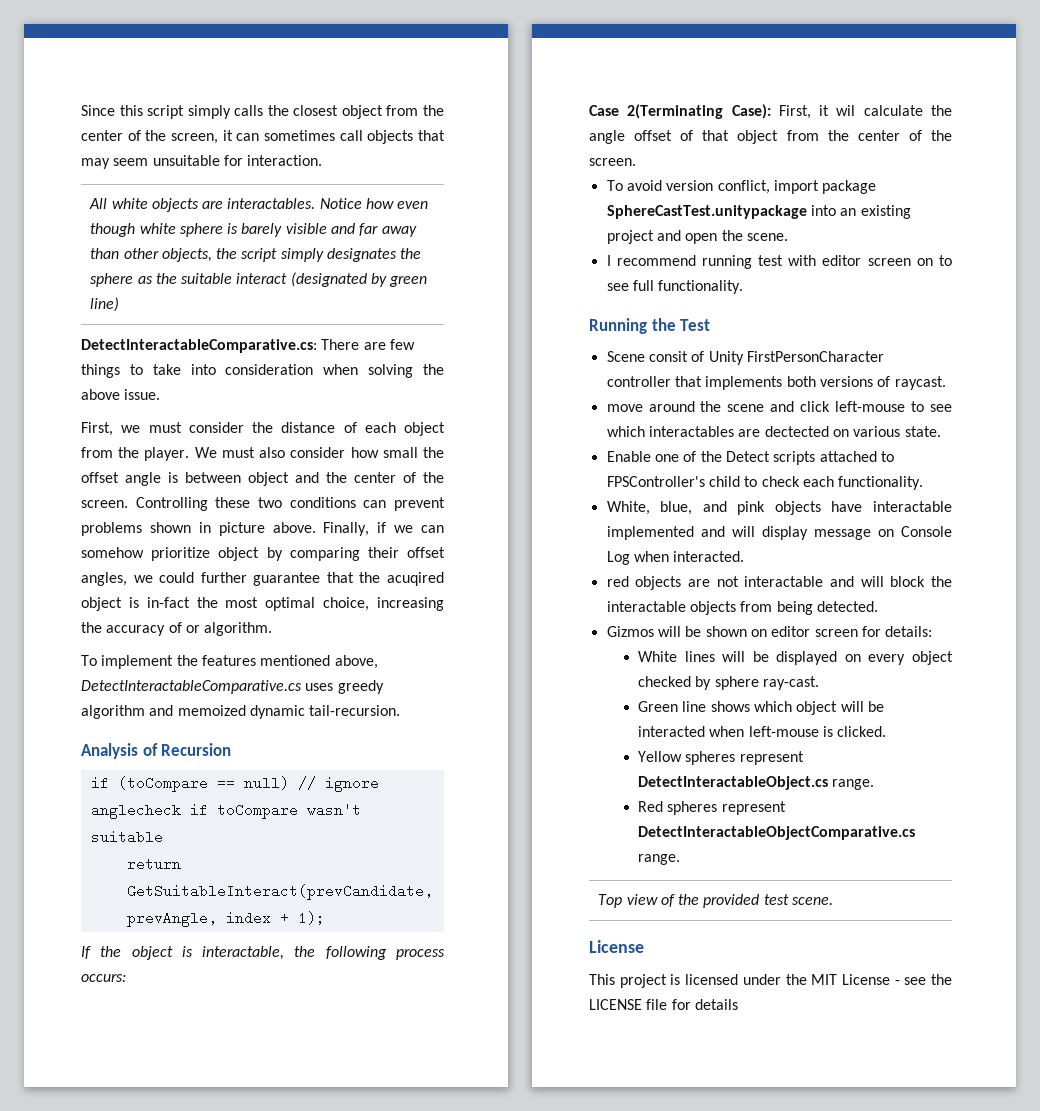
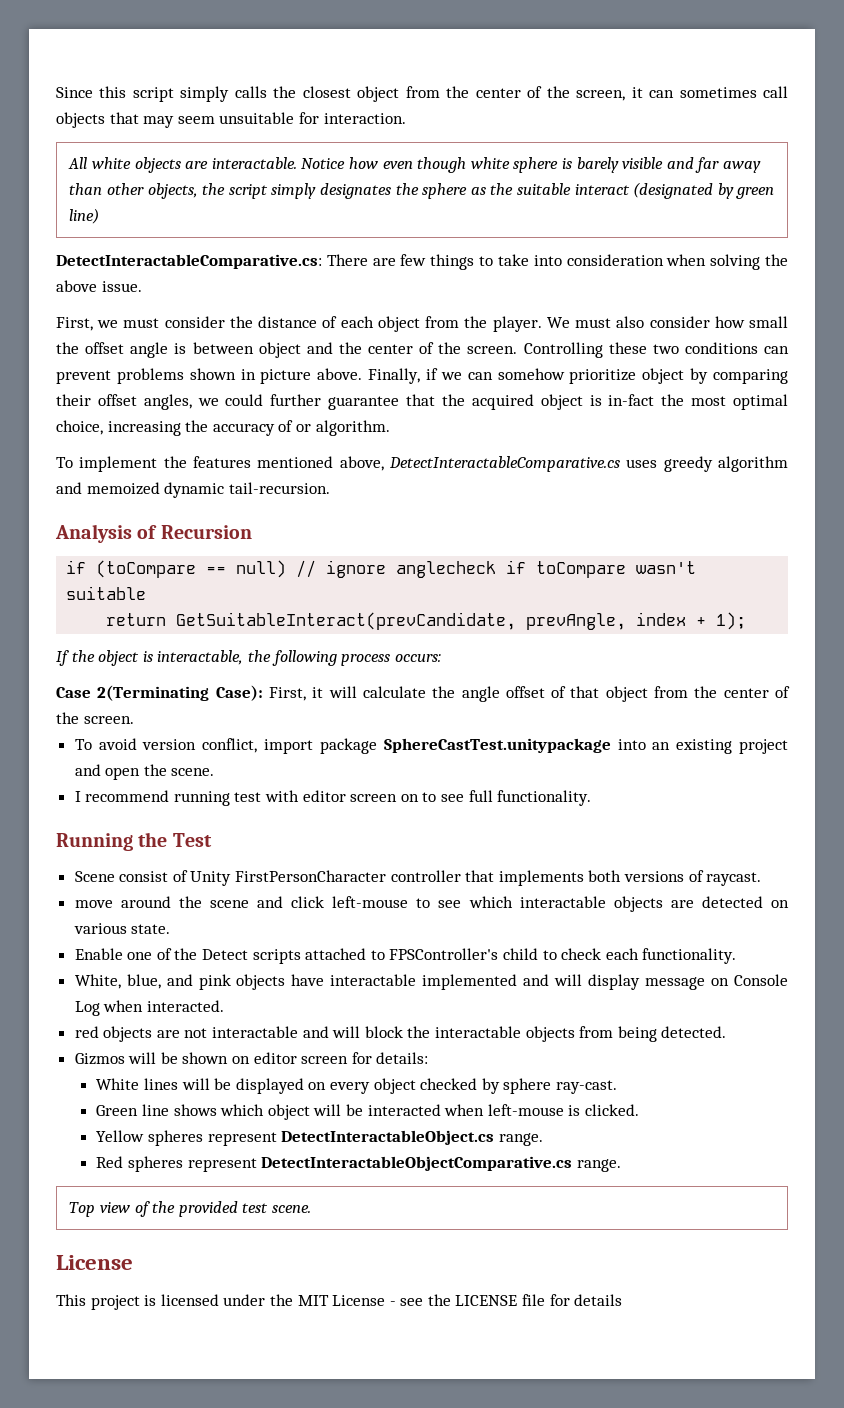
- All white objects are interactables. Notice how even though white sphere is barely visible and far away than other objects, the script simply designates the sphere as the suitable interact (designated by green line)
+ All white objects are interactable. Notice how even though white sphere is barely visible and far away than other objects, the script simply designates the sphere as the suitable interact (designated by green line)
- Finally, if we can somehow prioritize object by comparing their offset angles, we could further guarantee that the acuqired object is in-fact the most optimal choice, increasing the accuracy of or algorithm.
+ Finally, if we can somehow prioritize object by comparing their offset angles, we could further guarantee that the acquired object is in-fact the most optimal choice, increasing the accuracy of or algorithm.
- Case 2(Terminating Case): First, it wil calculate the angle offset of that object from the center of the screen.
+ Case 2(Terminating Case): First, it will calculate the angle offset of that object from the center of the screen.
- Scene consit of Unity FirstPersonCharacter controller that implements both versions of raycast.
+ Scene consist of Unity FirstPersonCharacter controller that implements both versions of raycast.
- move around the scene and click left-mouse to see which interactables are dectected on various state.
+ move around the scene and click left-mouse to see which interactable objects are detected on various state.

